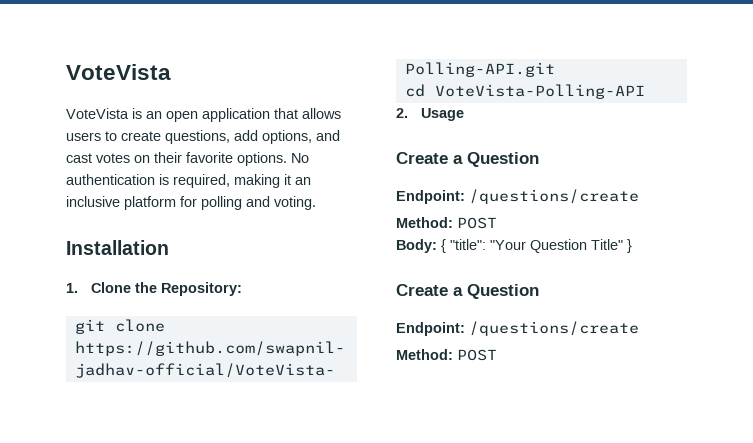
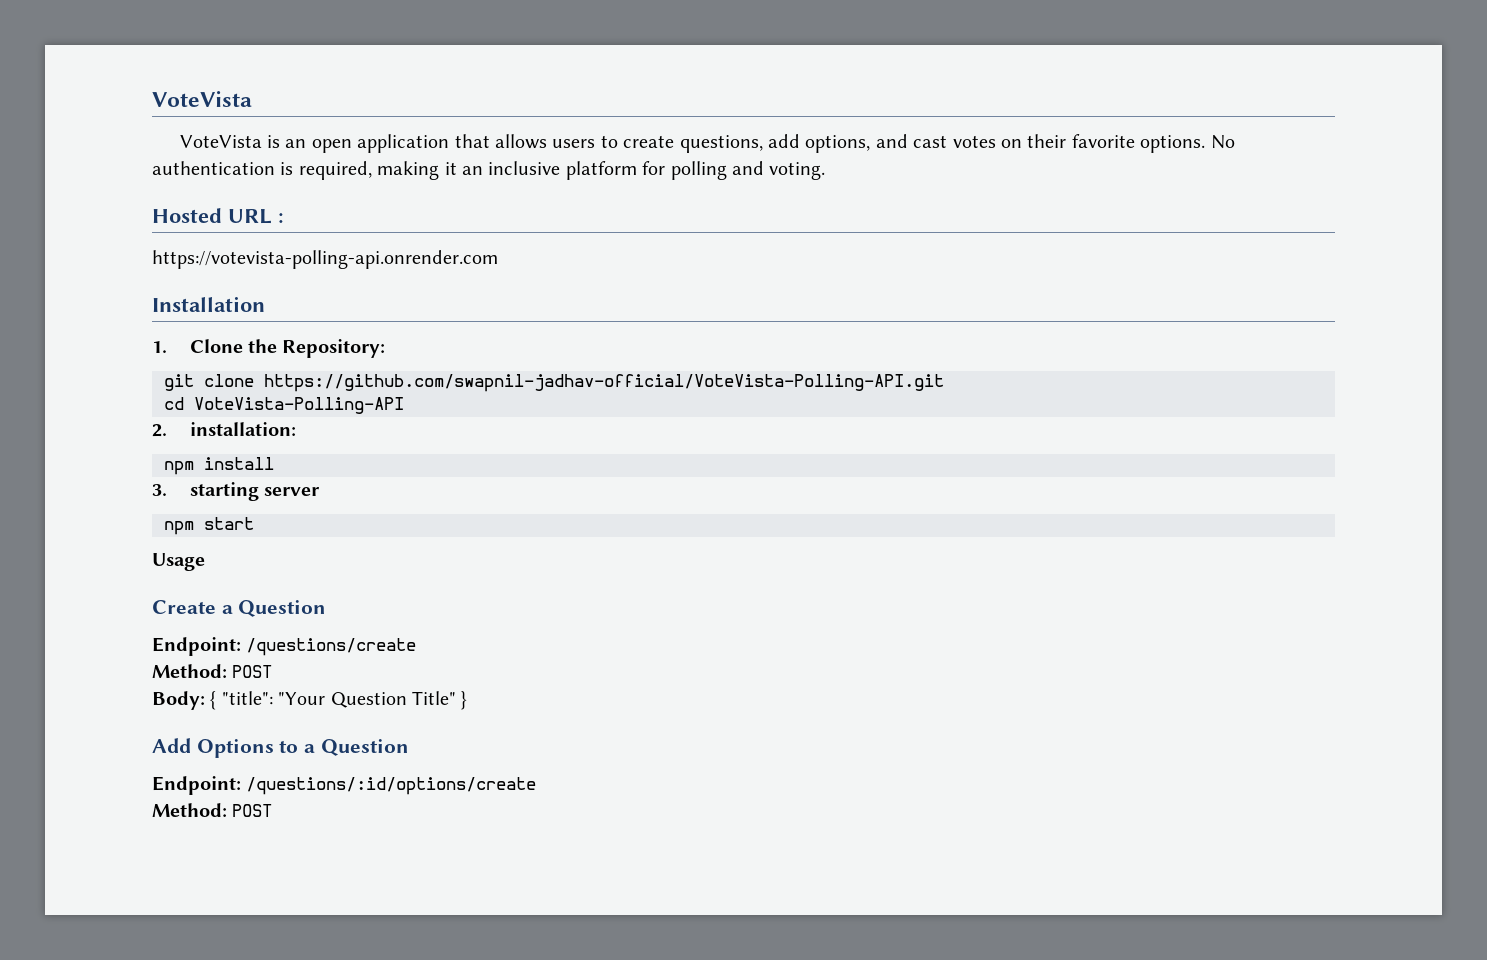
+ Hosted URL :
+ https://votevista-polling-api.onrender.com
- 2. Usage
+ 2. installation:
+ npm install
+ 3. starting server
+ npm start
+ Usage
  Body: { "title": "Your Question Title" }
- Create a Question
- Endpoint: /questions/create
+ Add Options to a Question
+ Endpoint: /questions/:id/options/create

